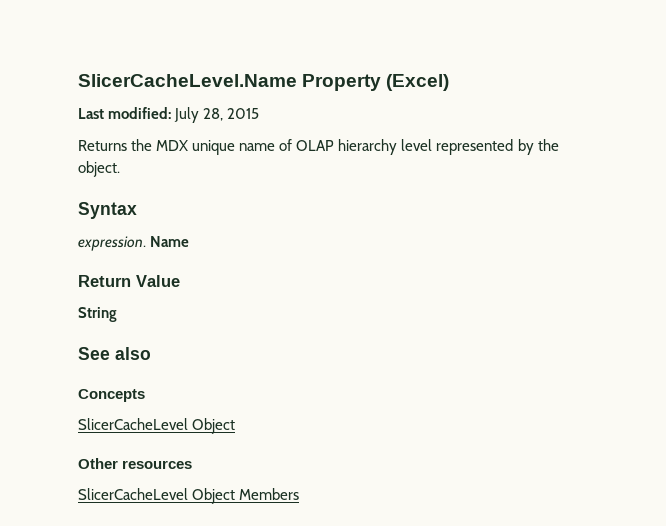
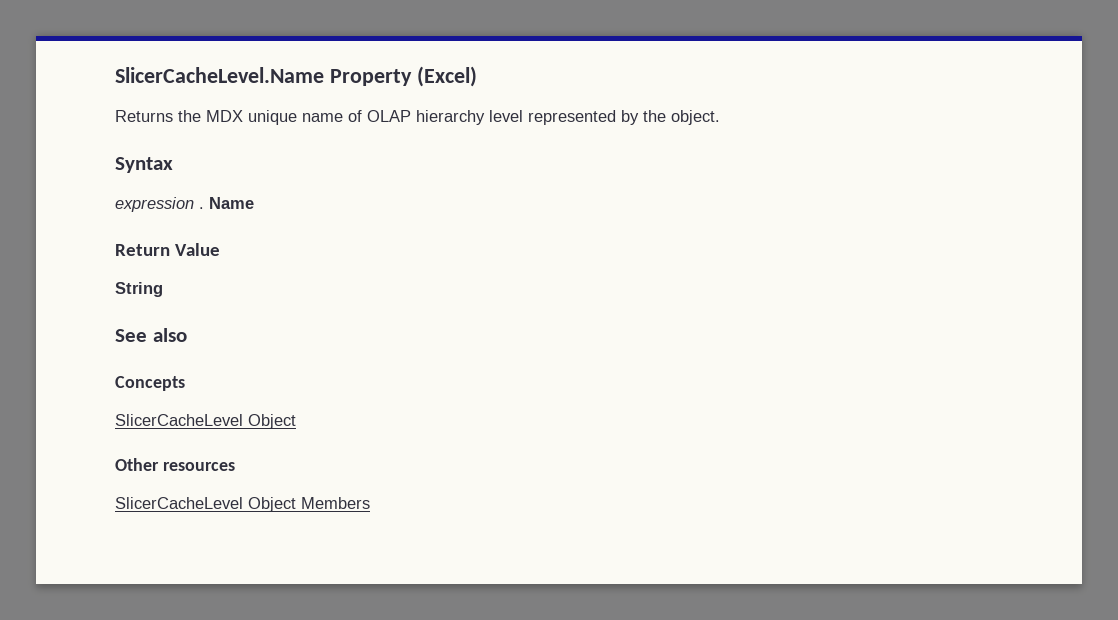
- Last modified: July 28, 2015
- expression.
+ expression .

